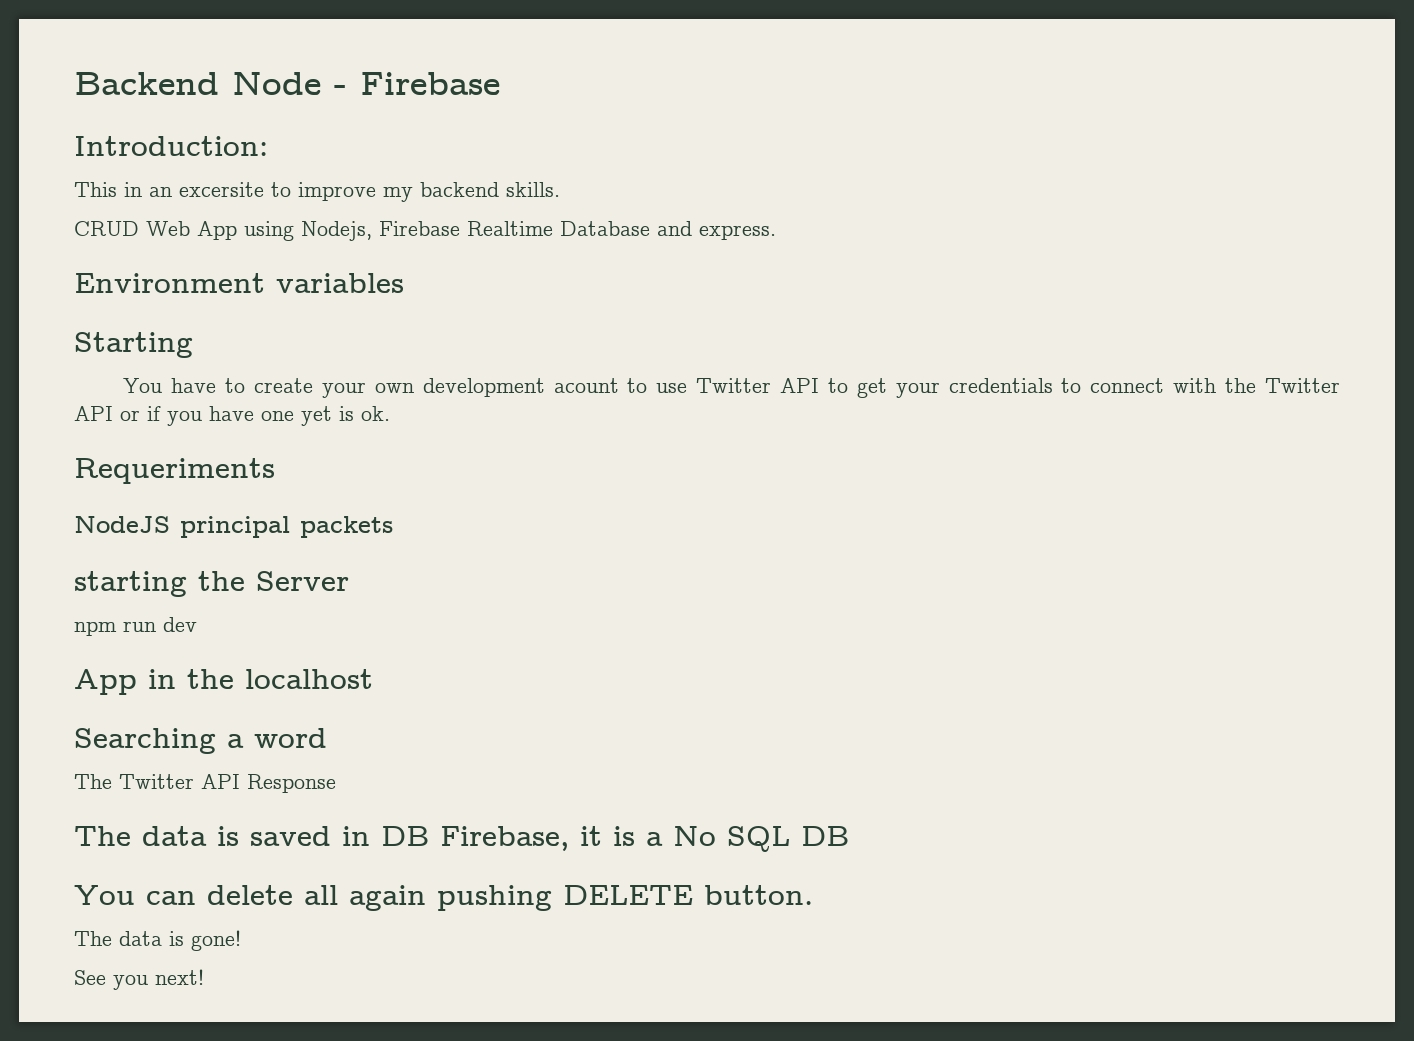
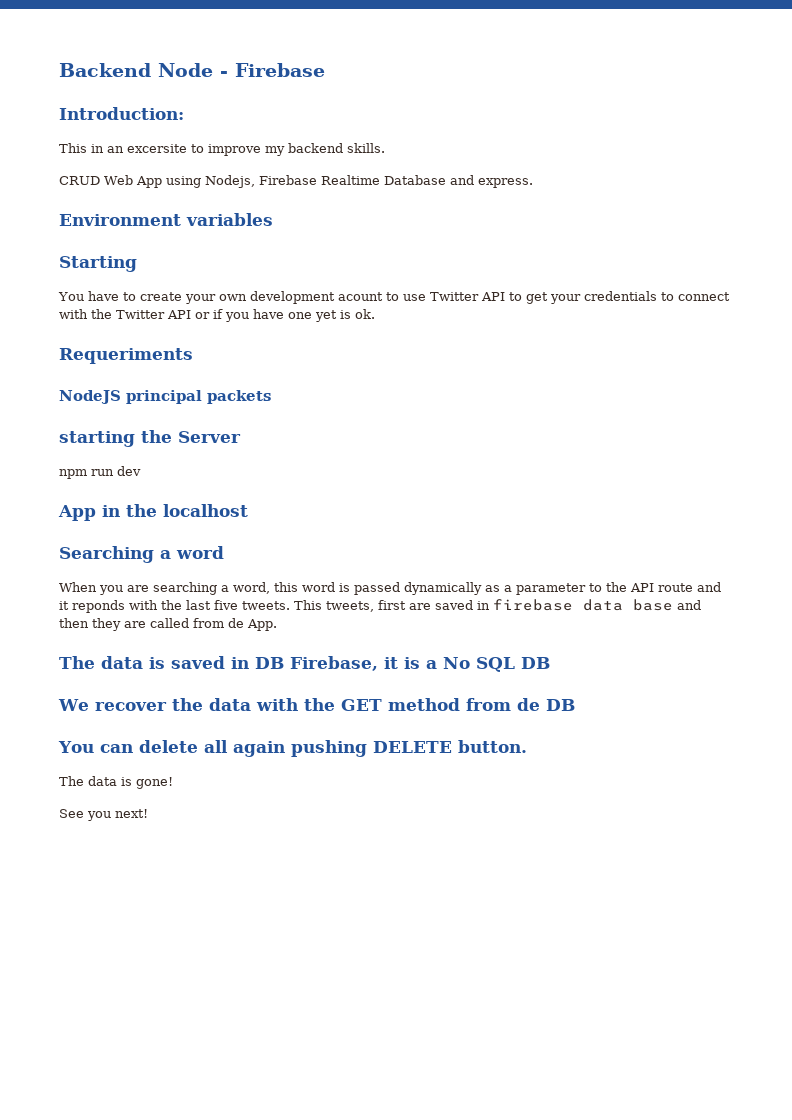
- The Twitter API Response
+ When you are searching a word, this word is passed dynamically as a parameter to the API route and it reponds with the last five tweets. This tweets, first are saved in firebase data base and then they are called from de App.
+ We recover the data with the GET method from de DB

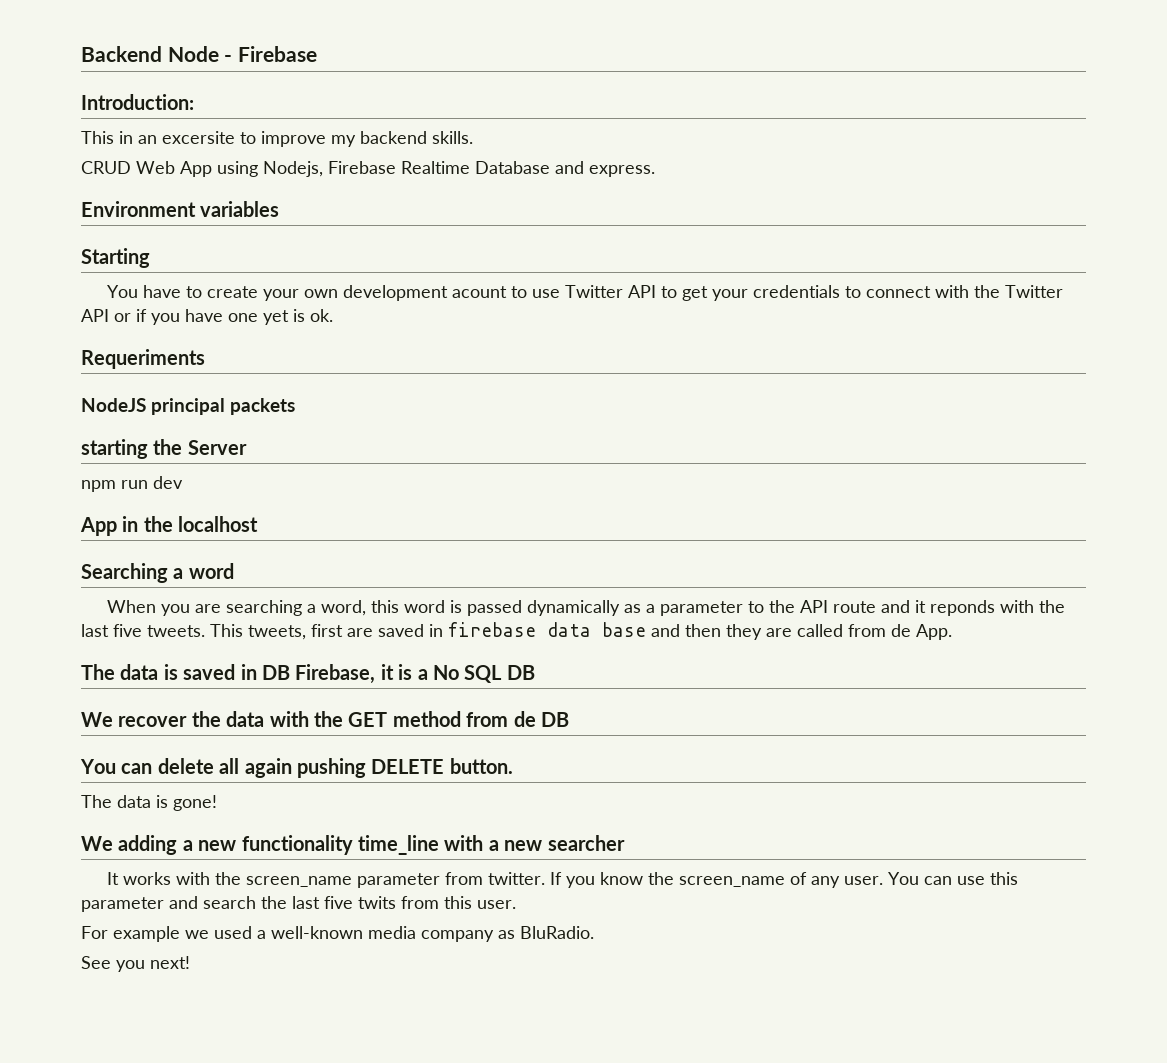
+ We adding a new functionality time_line with a new searcher
+ It works with the screen_name parameter from twitter. If you know the screen_name of any user. You can use this parameter and search the last five twits from this user.
+ For example we used a well-known media company as BluRadio.

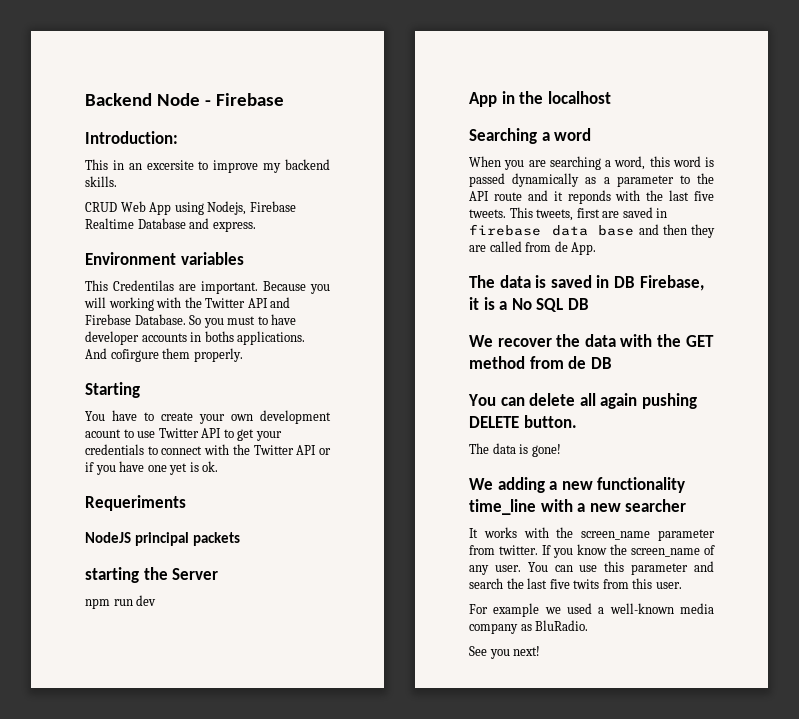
+ This Credentilas are important. Because you will working with the Twitter API and Firebase Database. So you must to have developer accounts in boths applications. And cofirgure them properly.

